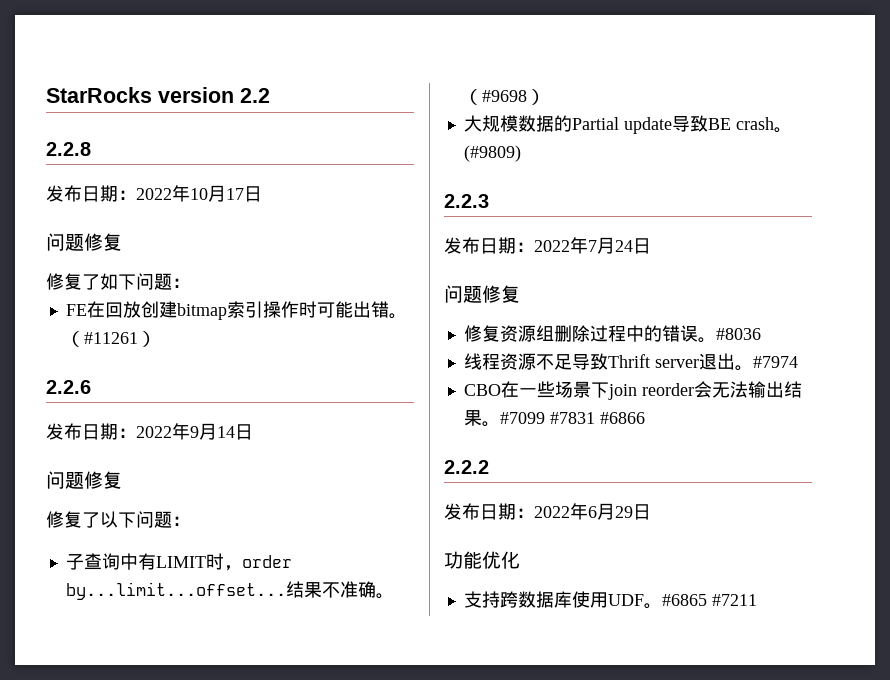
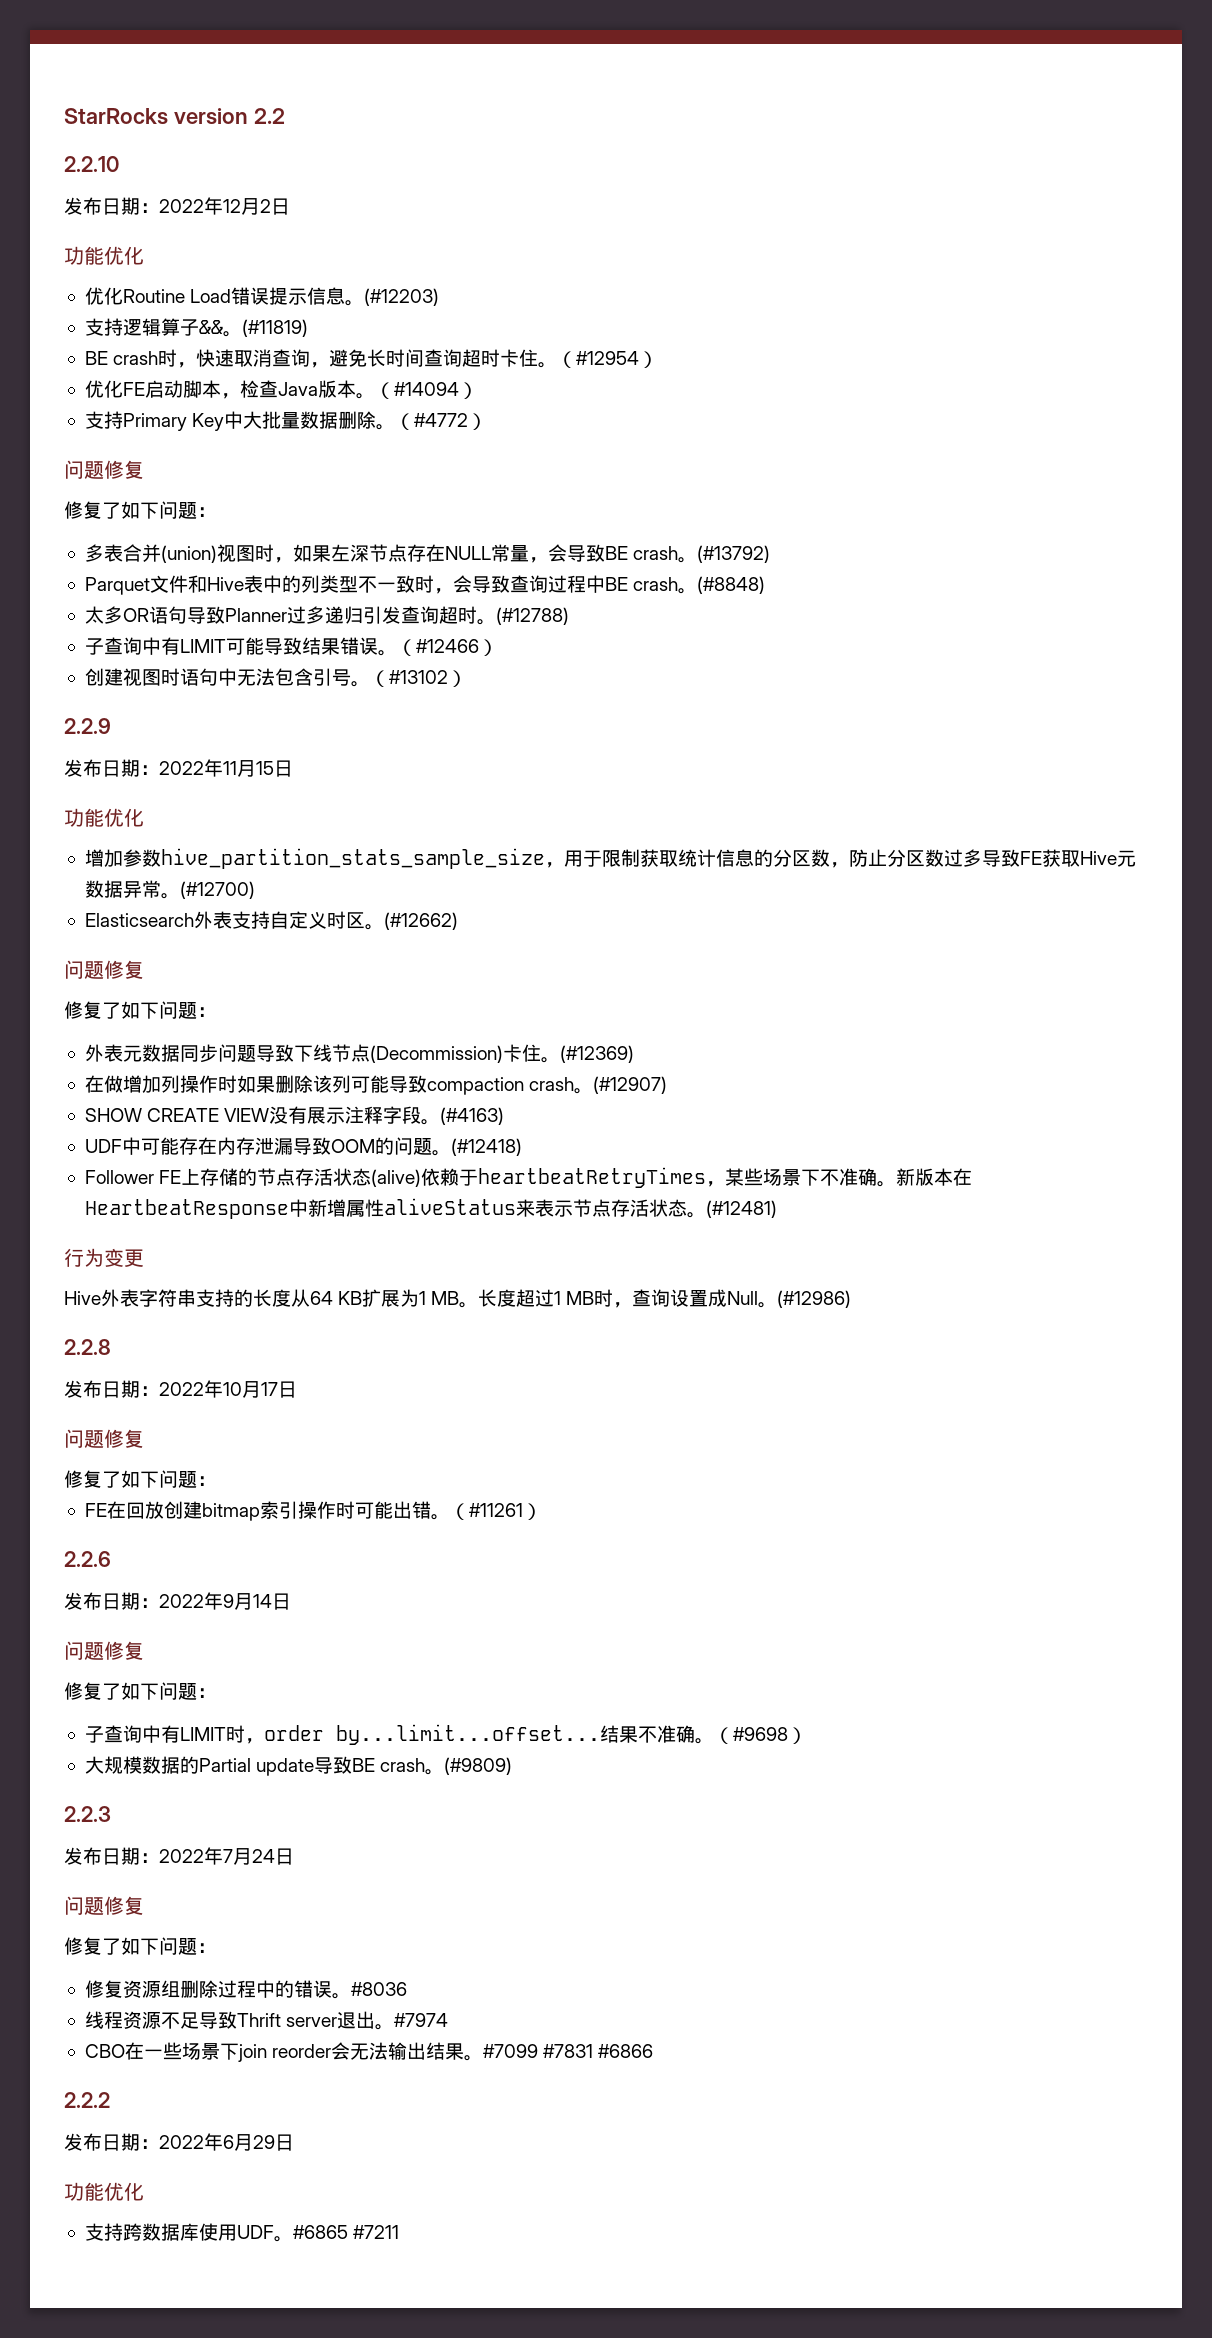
+ 2.2.10
+ 发布日期：2022年12月2日
+ 功能优化
+ 优化Routine Load错误提示信息。(#12203)
+ 支持逻辑算子&&。(#11819)
+ BE crash时，快速取消查询，避免长时间查询超时卡住。（#12954）
+ 优化FE启动脚本，检查Java版本。（#14094）
+ 支持Primary Key中大批量数据删除。（#4772）
+ 问题修复
+ 修复了如下问题：
+ 多表合并(union)视图时，如果左深节点存在NULL常量，会导致BE crash。(#13792)
+ Parquet文件和Hive表中的列类型不一致时，会导致查询过程中BE crash。(#8848)
+ 太多OR语句导致Planner过多递归引发查询超时。(#12788)
+ 子查询中有LIMIT可能导致结果错误。（#12466）
+ 创建视图时语句中无法包含引号。（#13102）
+ 2.2.9
+ 发布日期：2022年11月15日
+ 功能优化
+ 增加参数hive_partition_stats_sample_size，用于限制获取统计信息的分区数，防止分区数过多导致FE获取Hive元数据异常。(#12700)
+ Elasticsearch外表支持自定义时区。(#12662)
+ 问题修复
+ 修复了如下问题：
+ 外表元数据同步问题导致下线节点(Decommission)卡住。(#12369)
+ 在做增加列操作时如果删除该列可能导致compaction crash。(#12907)
+ SHOW CREATE VIEW没有展示注释字段。(#4163)
+ UDF中可能存在内存泄漏导致OOM的问题。(#12418)
+ Follower FE上存储的节点存活状态(alive)依赖于heartbeatRetryTimes，某些场景下不准确。新版本在HeartbeatResponse中新增属性aliveStatus来表示节点存活状态。(#12481)
+ 行为变更
+ Hive外表字符串支持的长度从64 KB扩展为1 MB。长度超过1 MB时，查询设置成Null。(#12986)
  发布日期：2022年9月14日
  问题修复
- 修复了以下问题：
+ 修复了如下问题：
  发布日期：2022年7月24日
  问题修复
+ 修复了如下问题：

